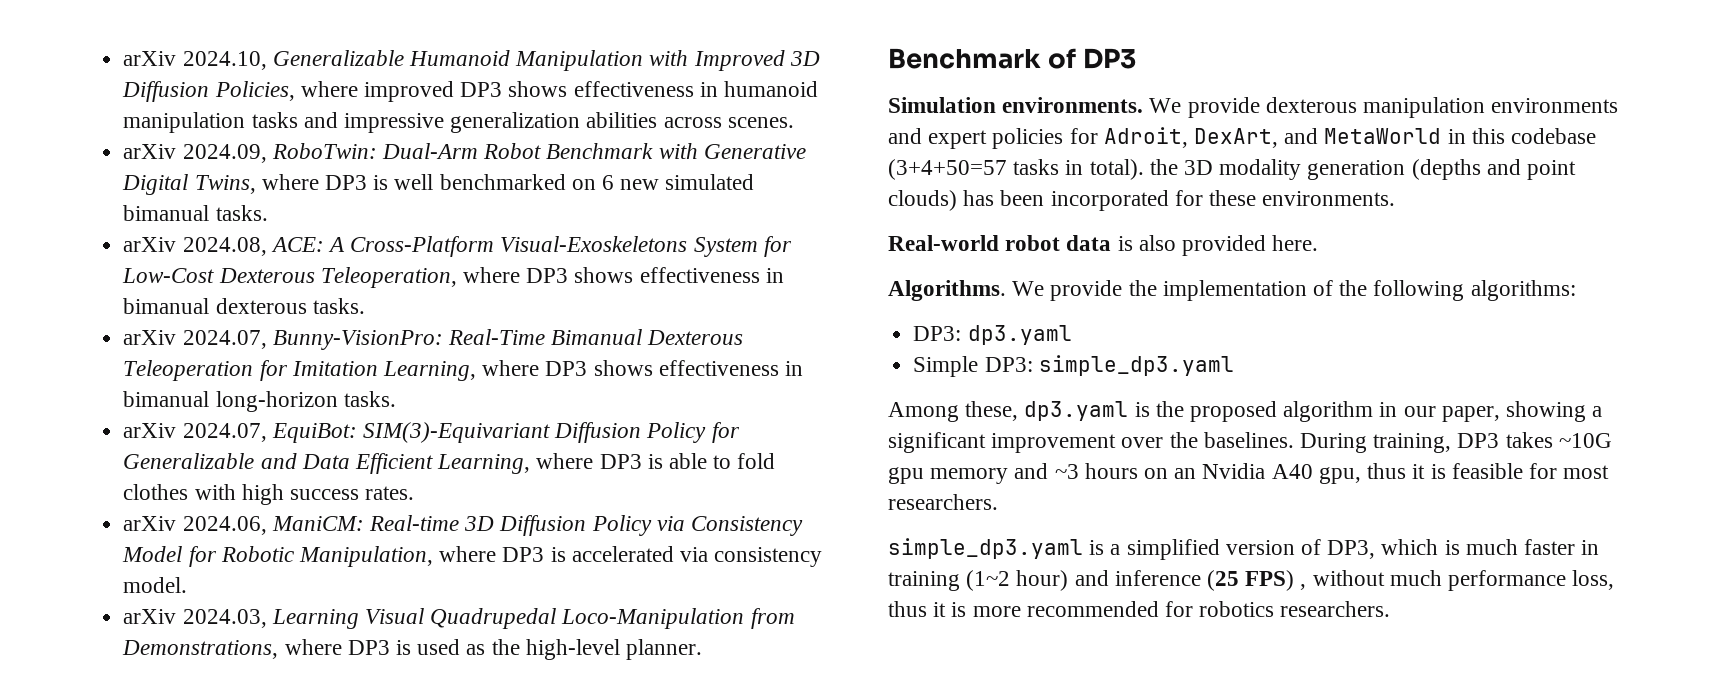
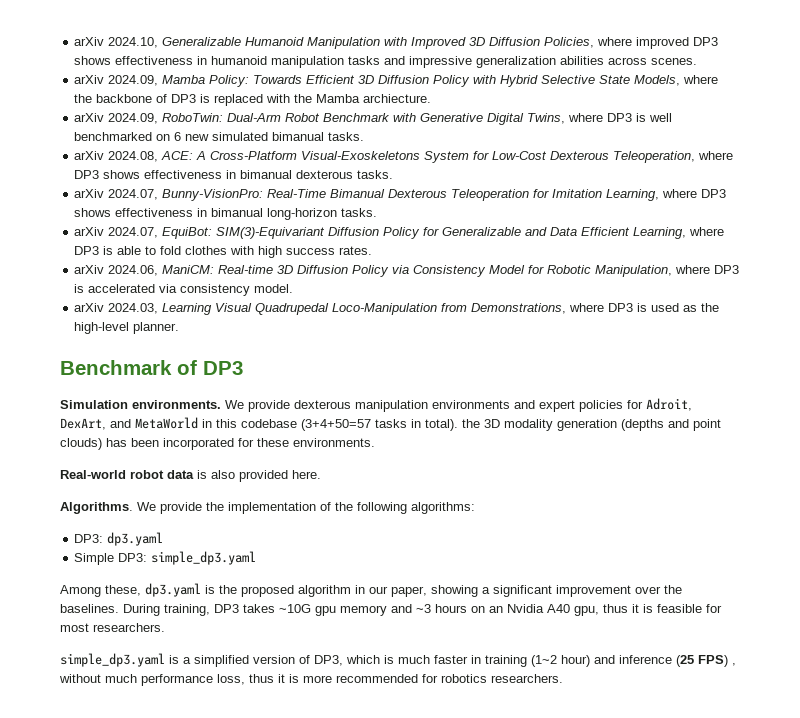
+ arXiv 2024.09, Mamba Policy: Towards Efficient 3D Diffusion Policy with Hybrid Selective State Models, where the backbone of DP3 is replaced with the Mamba archiecture.

